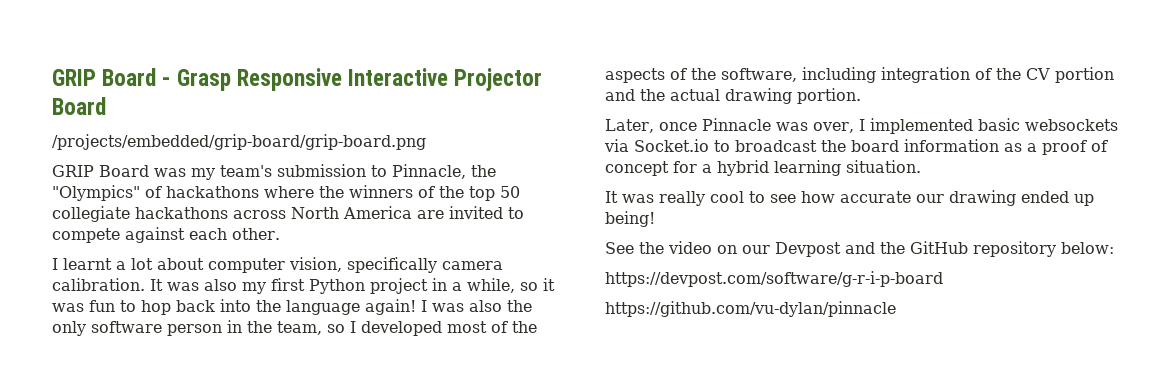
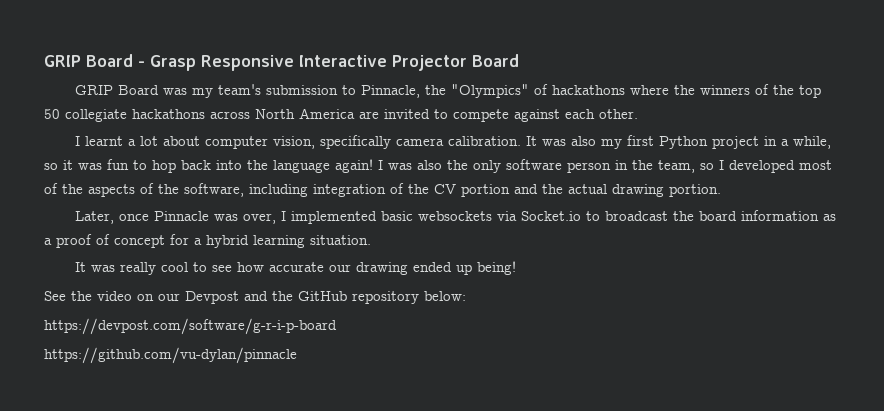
- /projects/embedded/grip-board/grip-board.png

